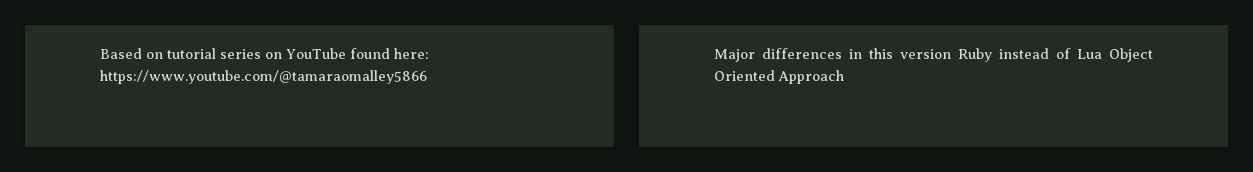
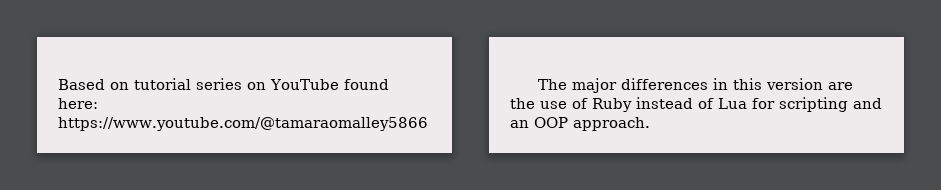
- Major differences in this version Ruby instead of Lua Object Oriented Approach
+ The major differences in this version are the use of Ruby instead of Lua for scripting and an OOP approach.

